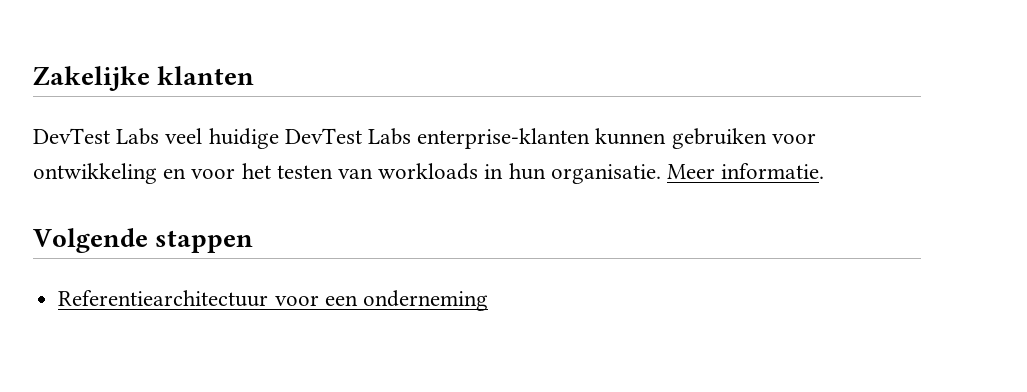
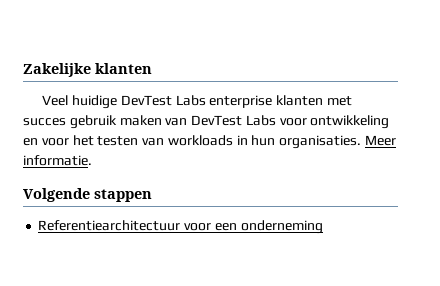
- DevTest Labs veel huidige DevTest Labs enterprise-klanten kunnen gebruiken voor ontwikkeling en voor het testen van workloads in hun organisatie.
+ Veel huidige DevTest Labs enterprise klanten met succes gebruik maken van DevTest Labs voor ontwikkeling en voor het testen van workloads in hun organisaties.

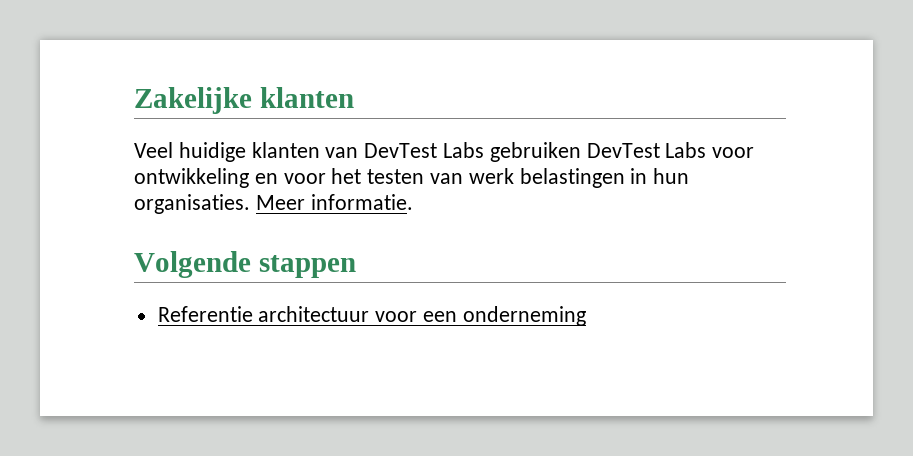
- Veel huidige DevTest Labs enterprise klanten met succes gebruik maken van DevTest Labs voor ontwikkeling en voor het testen van workloads in hun organisaties.
+ Veel huidige klanten van DevTest Labs gebruiken DevTest Labs voor ontwikkeling en voor het testen van werk belastingen in hun organisaties.
- Referentiearchitectuur voor een onderneming
+ Referentie architectuur voor een onderneming

